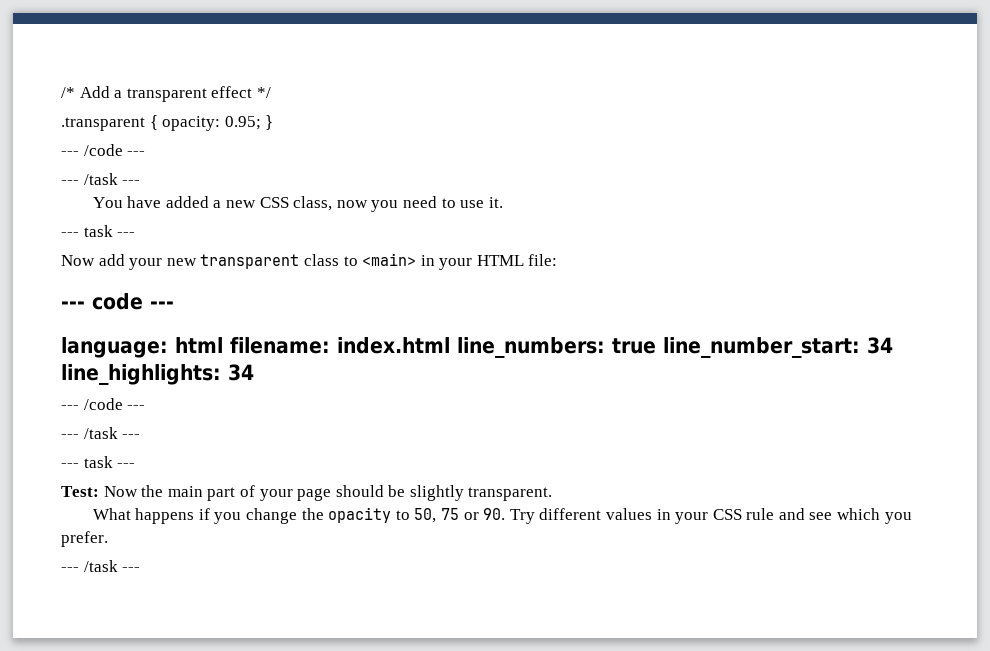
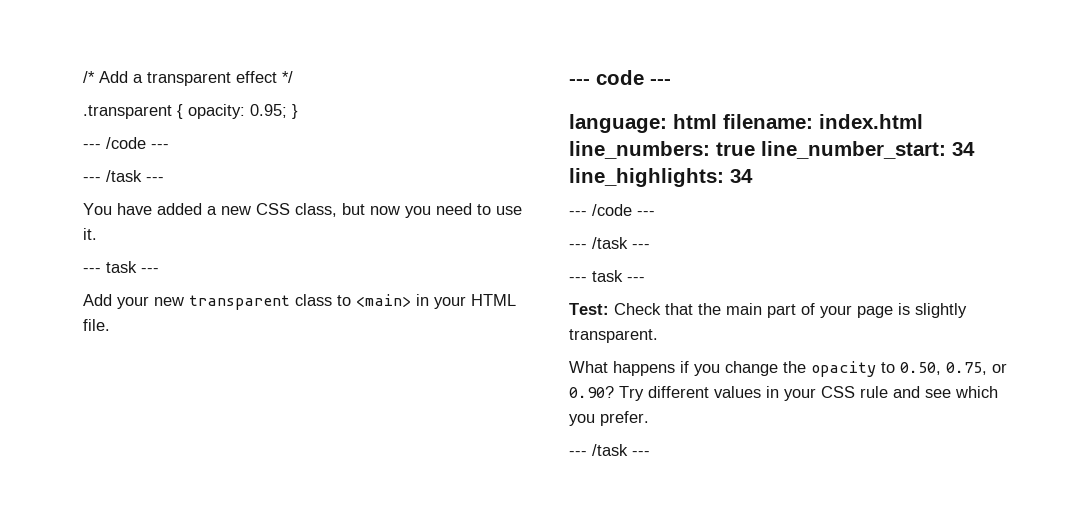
- You have added a new CSS class, now you need to use it.
+ You have added a new CSS class, but now you need to use it.
- Now add your new transparent class to <main> in your HTML file:
+ Add your new transparent class to <main> in your HTML file.
- Test: Now the main part of your page should be slightly transparent.
+ Test: Check that the main part of your page is slightly transparent.
- What happens if you change the opacity to 50, 75 or 90. Try different values in your CSS rule and see which you prefer.
+ What happens if you change the opacity to 0.50, 0.75, or 0.90? Try different values in your CSS rule and see which you prefer.

